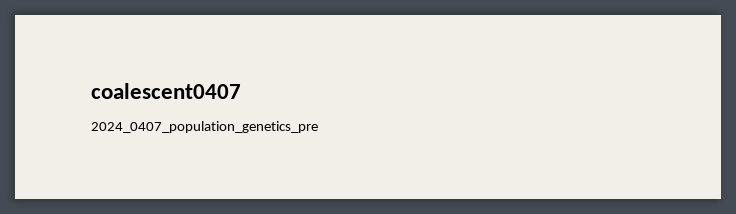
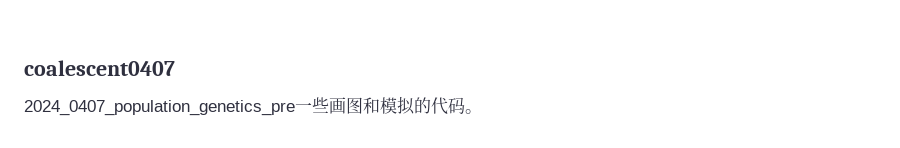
- 2024_0407_population_genetics_pre
+ 2024_0407_population_genetics_pre一些画图和模拟的代码。

